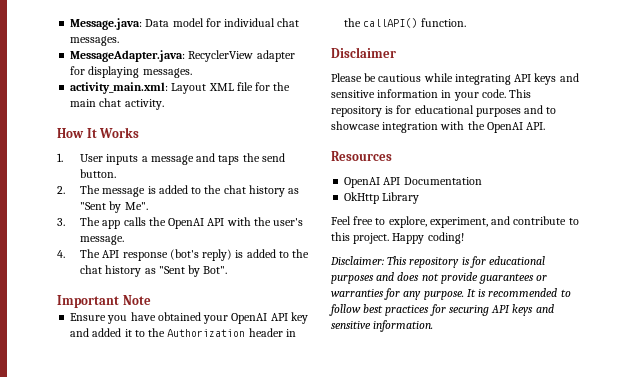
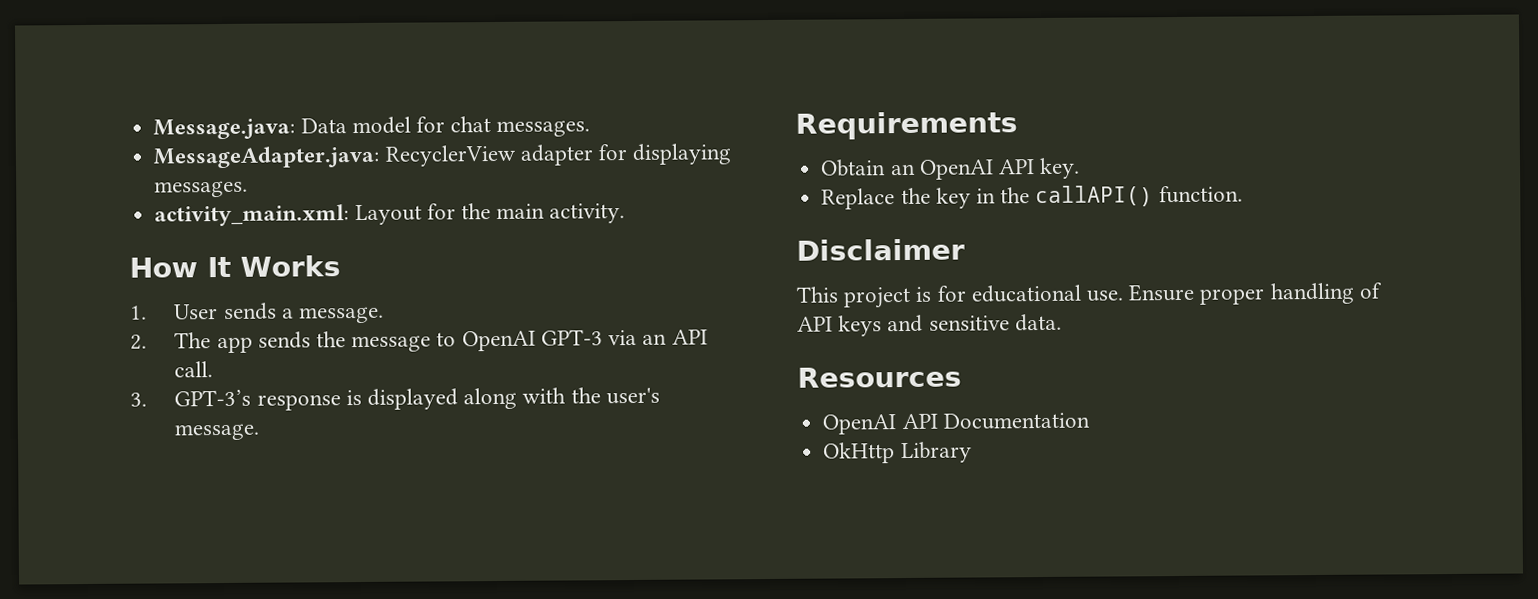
- Message.java: Data model for individual chat messages.
+ Message.java: Data model for chat messages.
- activity_main.xml: Layout XML file for the main chat activity.
+ activity_main.xml: Layout for the main activity.
- 1. User inputs a message and taps the send button.
- 2. The message is added to the chat history as "Sent by Me".
- 3. The app calls the OpenAI API with the user's message.
- 4. The API response (bot's reply) is added to the chat history as "Sent by Bot".
- Important Note
- Ensure you have obtained your OpenAI API key and added it to the Authorization header in the callAPI() function.
+ 1. User sends a message.
+ 2. The app sends the message to OpenAI GPT-3 via an API call.
+ 3. GPT-3’s response is displayed along with the user's message.
+ Requirements
+ Obtain an OpenAI API key.
+ Replace the key in the callAPI() function.
- Please be cautious while integrating API keys and sensitive information in your code. This repository is for educational purposes and to showcase integration with the OpenAI API.
+ This project is for educational use. Ensure proper handling of API keys and sensitive data.
- Feel free to explore, experiment, and contribute to this project. Happy coding!
- Disclaimer: This repository is for educational purposes and does not provide guarantees or warranties for any purpose. It is recommended to follow best practices for securing API keys and sensitive information.

